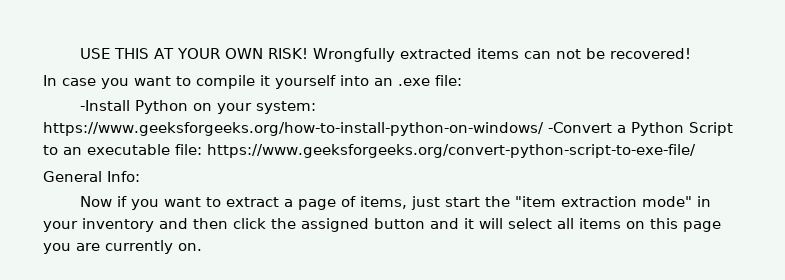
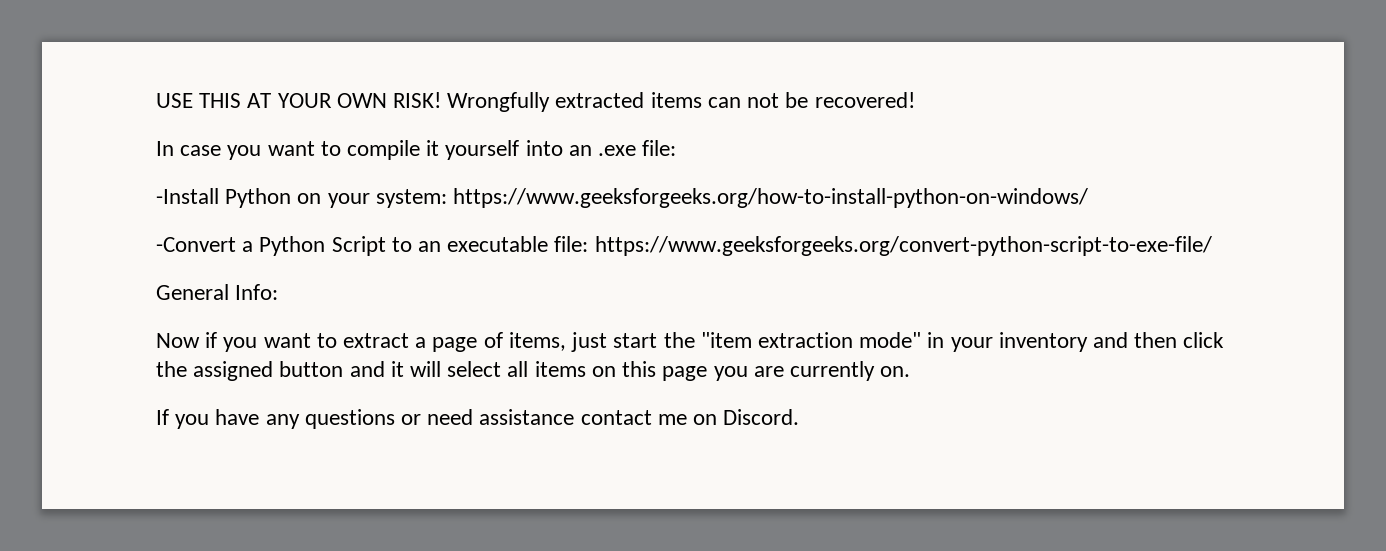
- -Install Python on your system: https://www.geeksforgeeks.org/how-to-install-python-on-windows/ -Convert a Python Script to an executable file: https://www.geeksforgeeks.org/convert-python-script-to-exe-file/
+ -Install Python on your system: https://www.geeksforgeeks.org/how-to-install-python-on-windows/
+ -Convert a Python Script to an executable file: https://www.geeksforgeeks.org/convert-python-script-to-exe-file/
+ If you have any questions or need assistance contact me on Discord.

